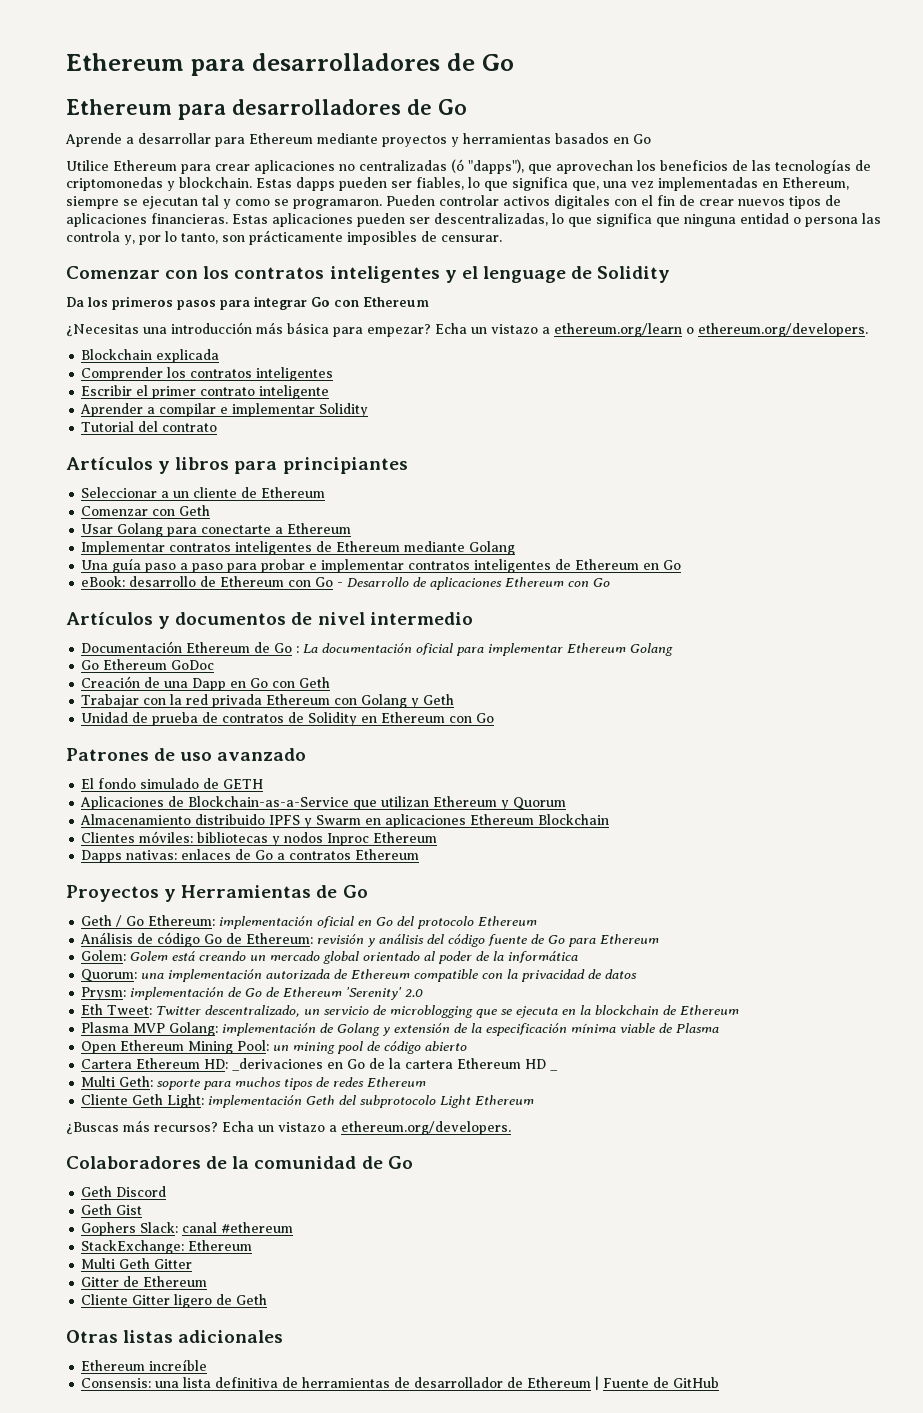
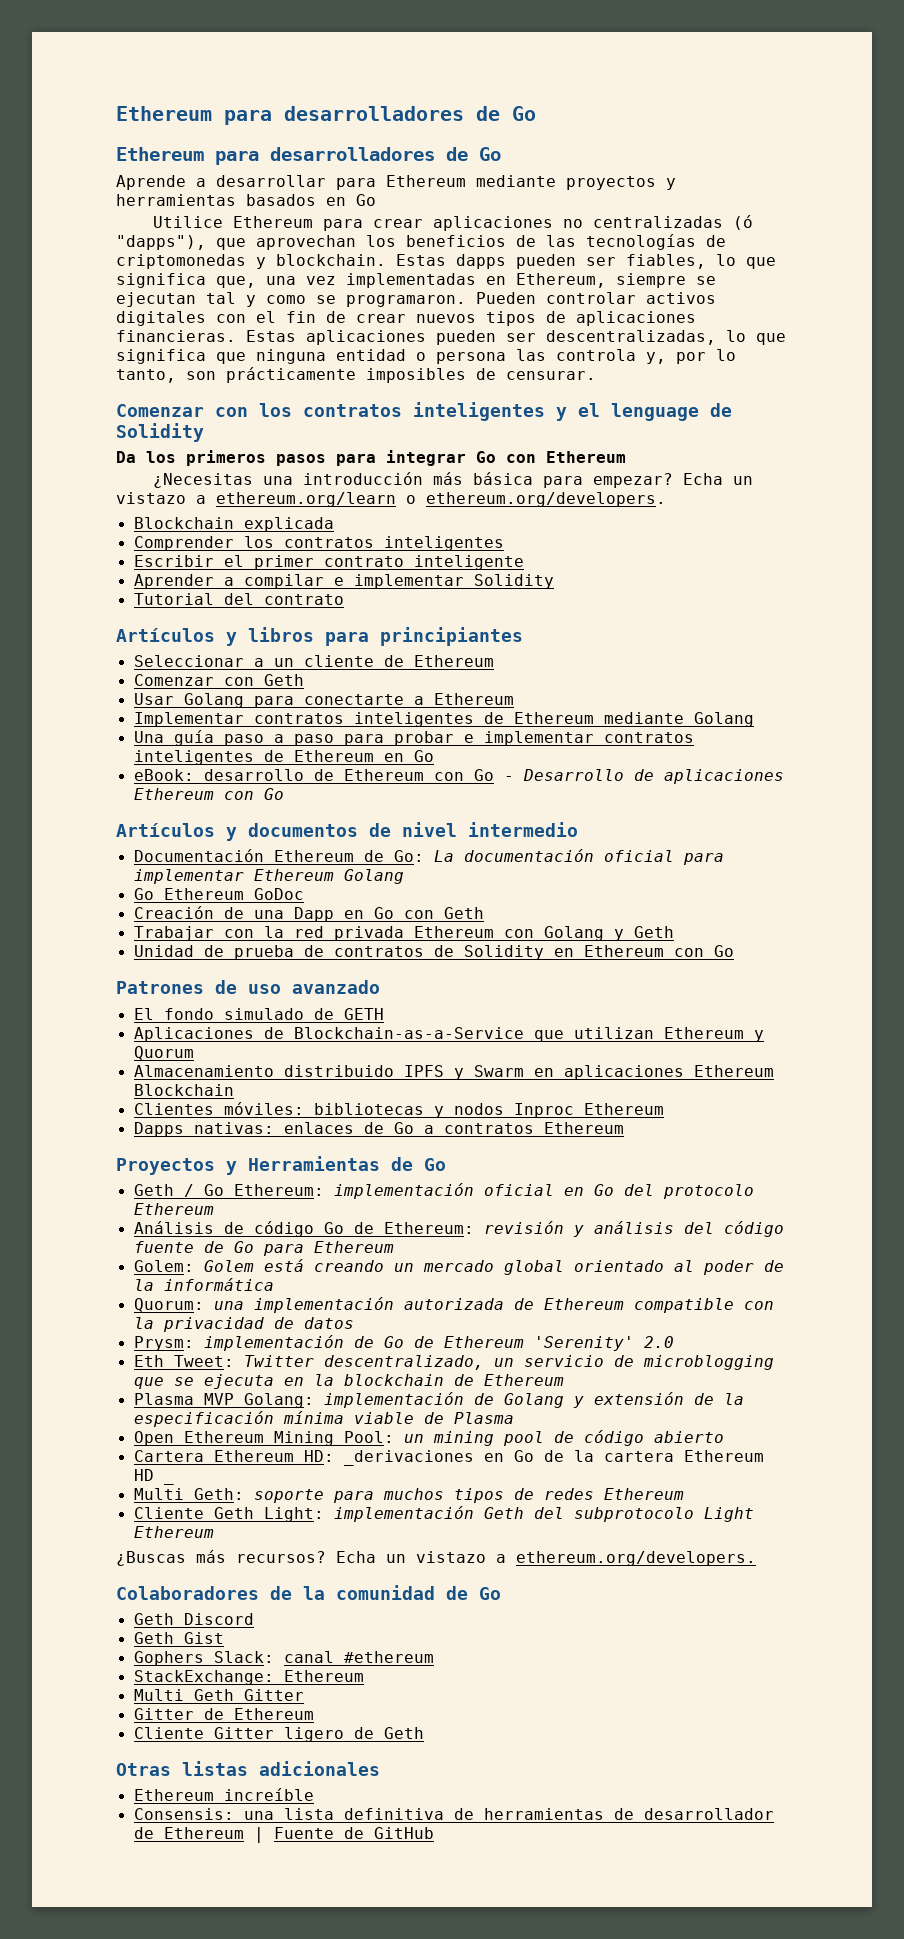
- Documentación Ethereum de Go : La documentación oficial para implementar Ethereum Golang
+ Documentación Ethereum de Go: La documentación oficial para implementar Ethereum Golang

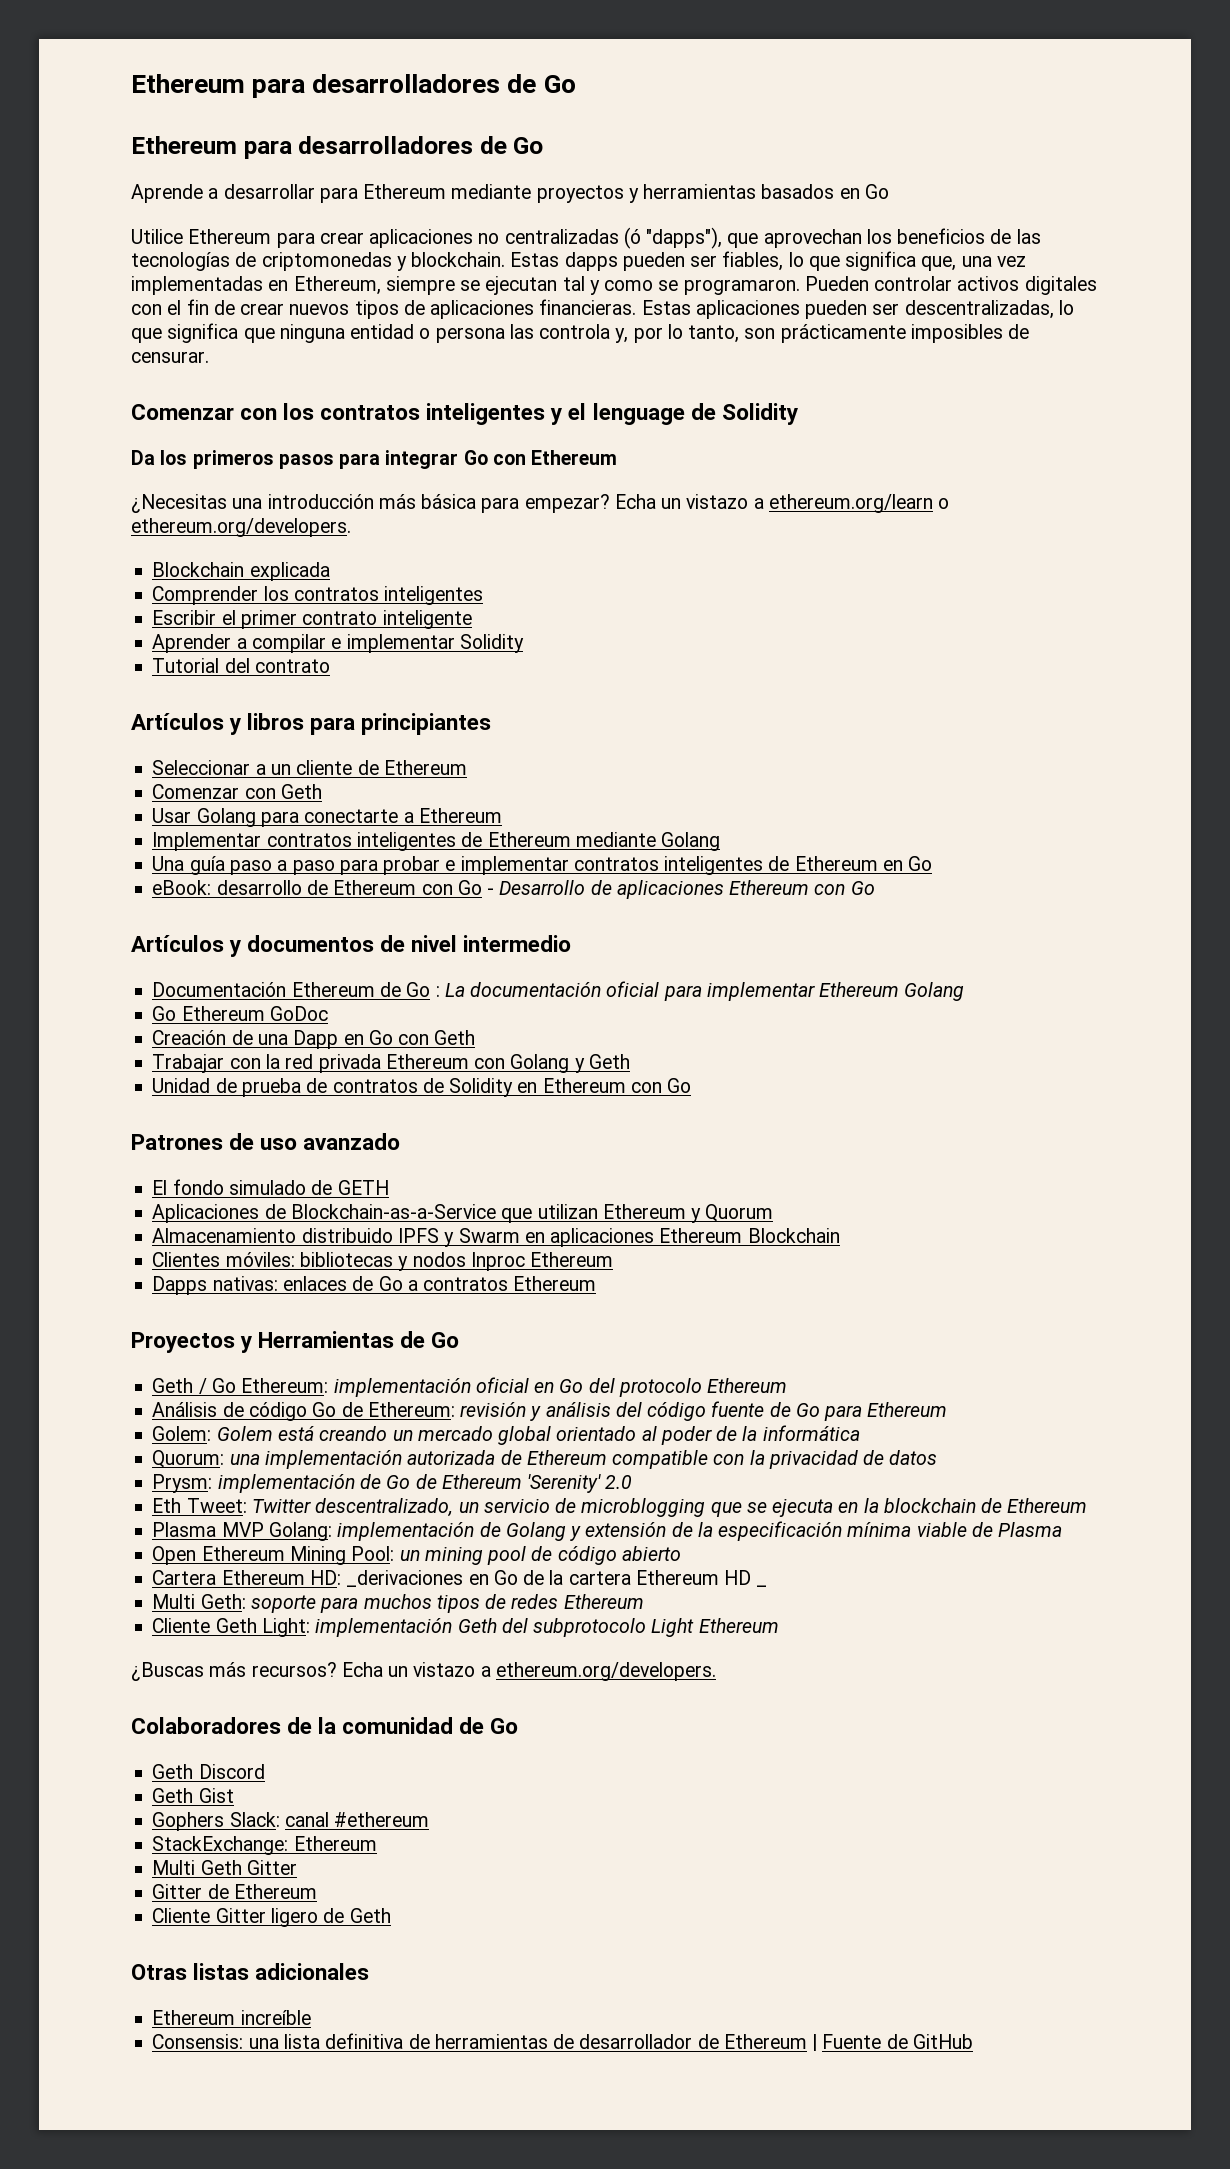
- Documentación Ethereum de Go: La documentación oficial para implementar Ethereum Golang
+ Documentación Ethereum de Go : La documentación oficial para implementar Ethereum Golang

